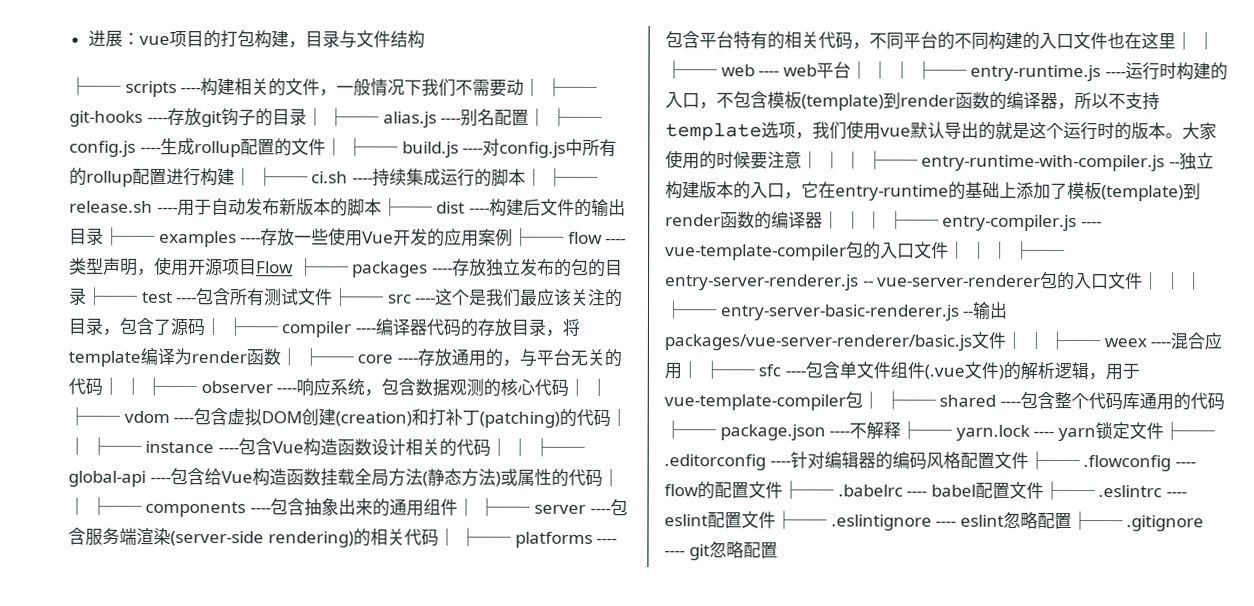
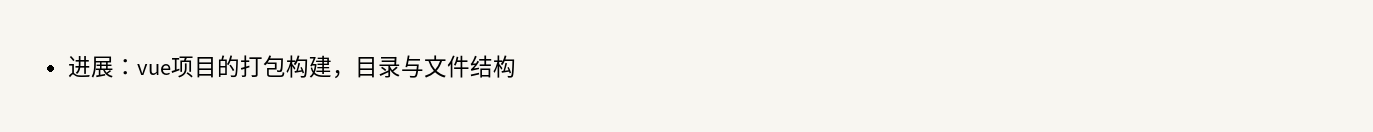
- ├── scripts ----构建相关的文件，一般情况下我们不需要动│ ├── git-hooks ----存放git钩子的目录│ ├── alias.js ----别名配置│ ├── config.js ----生成rollup配置的文件│ ├── build.js ----对config.js中所有的rollup配置进行构建│ ├── ci.sh ----持续集成运行的脚本│ ├── release.sh ----用于自动发布新版本的脚本├── dist ----构建后文件的输出目录├── examples ----存放一些使用Vue开发的应用案例├── flow ----类型声明，使用开源项目Flow ├── packages ----存放独立发布的包的目录├── test ----包含所有测试文件├── src ----这个是我们最应该关注的目录，包含了源码│ ├── compiler ----编译器代码的存放目录，将template编译为render函数│ ├── core ----存放通用的，与平台无关的代码│ │ ├── observer ----响应系统，包含数据观测的核心代码│ │ ├── vdom ----包含虚拟DOM创建(creation)和打补丁(patching)的代码│ │ ├── instance ----包含Vue构造函数设计相关的代码│ │ ├── global-api ----包含给Vue构造函数挂载全局方法(静态方法)或属性的代码│ │ ├── components ----包含抽象出来的通用组件│ ├── server ----包含服务端渲染(server-side rendering)的相关代码│ ├── platforms ----包含平台特有的相关代码，不同平台的不同构建的入口文件也在这里│ │ ├── web ---- web平台│ │ │ ├── entry-runtime.js ----运行时构建的入口，不包含模板(template)到render函数的编译器，所以不支持template选项，我们使用vue默认导出的就是这个运行时的版本。大家使用的时候要注意│ │ │ ├── entry-runtime-with-compiler.js --独立构建版本的入口，它在entry-runtime的基础上添加了模板(template)到render函数的编译器│ │ │ ├── entry-compiler.js ---- vue-template-compiler包的入口文件│ │ │ ├── entry-server-renderer.js -- vue-server-renderer包的入口文件│ │ │ ├── entry-server-basic-renderer.js --输出packages/vue-server-renderer/basic.js文件│ │ ├── weex ----混合应用│ ├── sfc ----包含单文件组件(.vue文件)的解析逻辑，用于vue-template-compiler包│ ├── shared ----包含整个代码库通用的代码├── package.json ----不解释├── yarn.lock ---- yarn锁定文件├── .editorconfig ----针对编辑器的编码风格配置文件├── .flowconfig ---- flow的配置文件├── .babelrc ---- babel配置文件├── .eslintrc ---- eslint配置文件├── .eslintignore ---- eslint忽略配置├── .gitignore ---- git忽略配置

